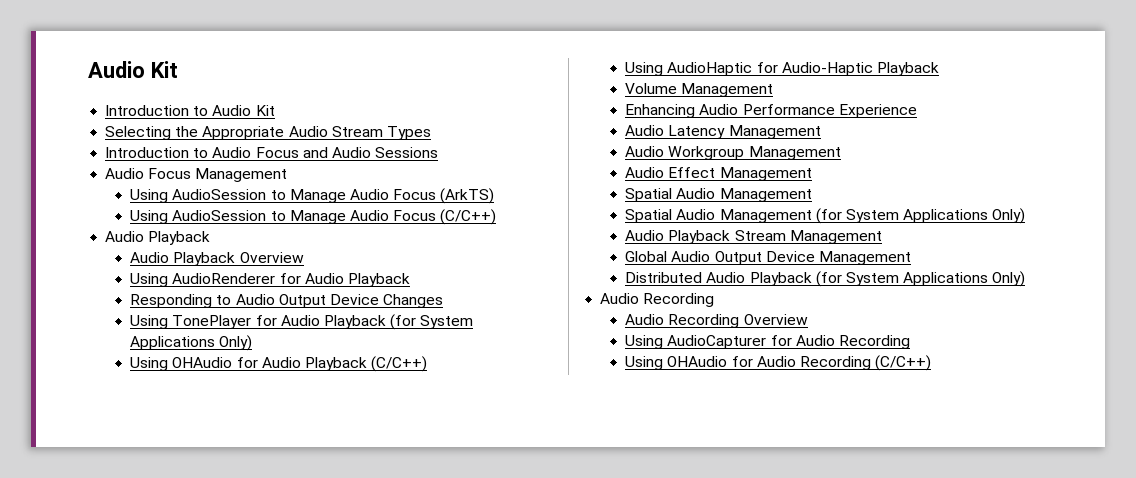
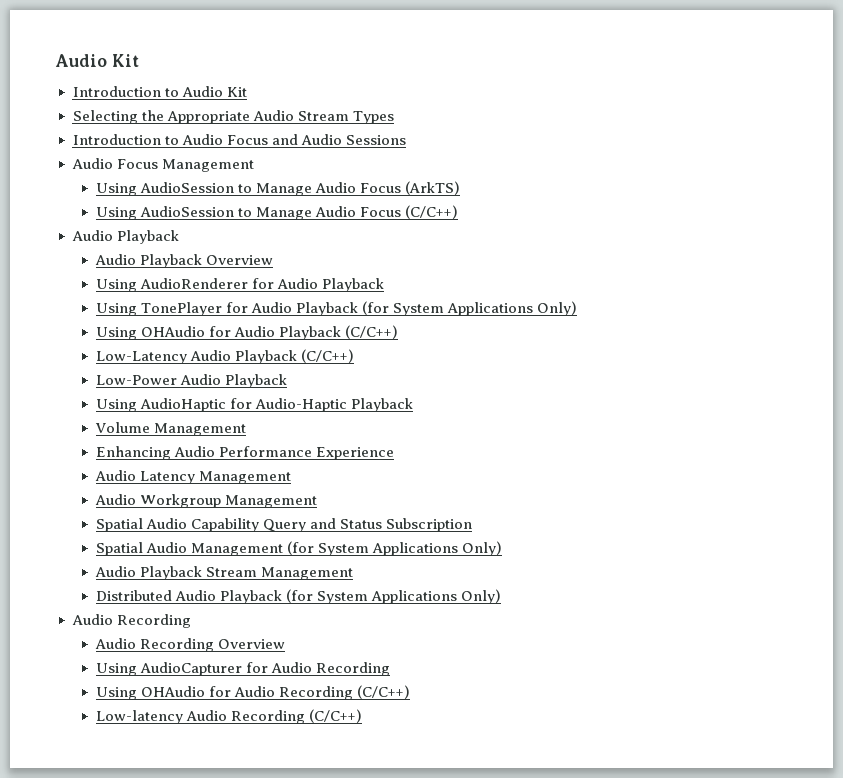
- Responding to Audio Output Device Changes
+ Low-Latency Audio Playback (C/C++)
+ Low-Power Audio Playback
- Audio Effect Management
- Spatial Audio Management
+ Spatial Audio Capability Query and Status Subscription
- Global Audio Output Device Management
+ Low-latency Audio Recording (C/C++)

